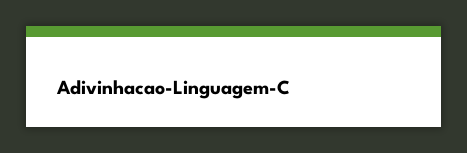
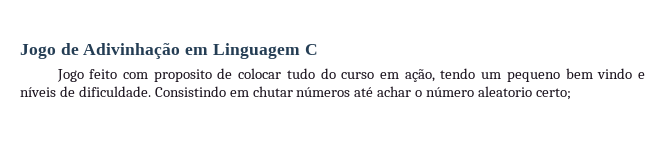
- Adivinhacao-Linguagem-C
+ Jogo de Adivinhação em Linguagem C
+ Jogo feito com proposito de colocar tudo do curso em ação, tendo um pequeno bem vindo e níveis de dificuldade. Consistindo em chutar números até achar o número aleatorio certo;

